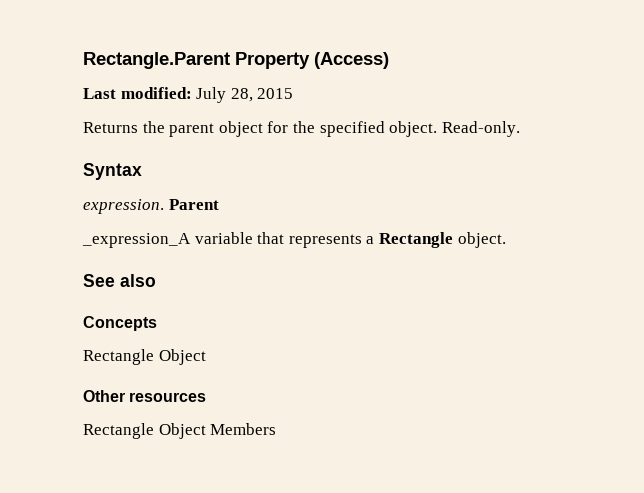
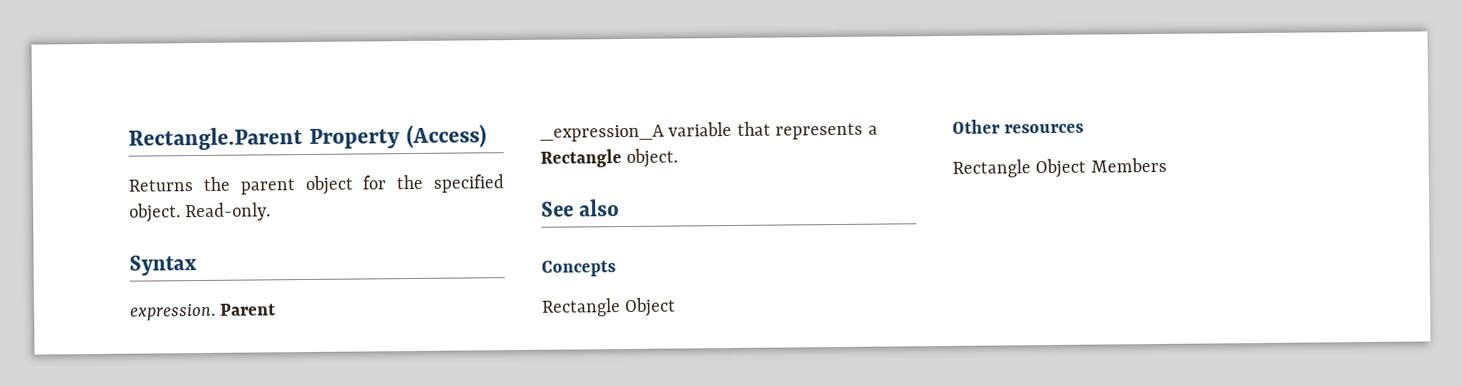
- Last modified: July 28, 2015

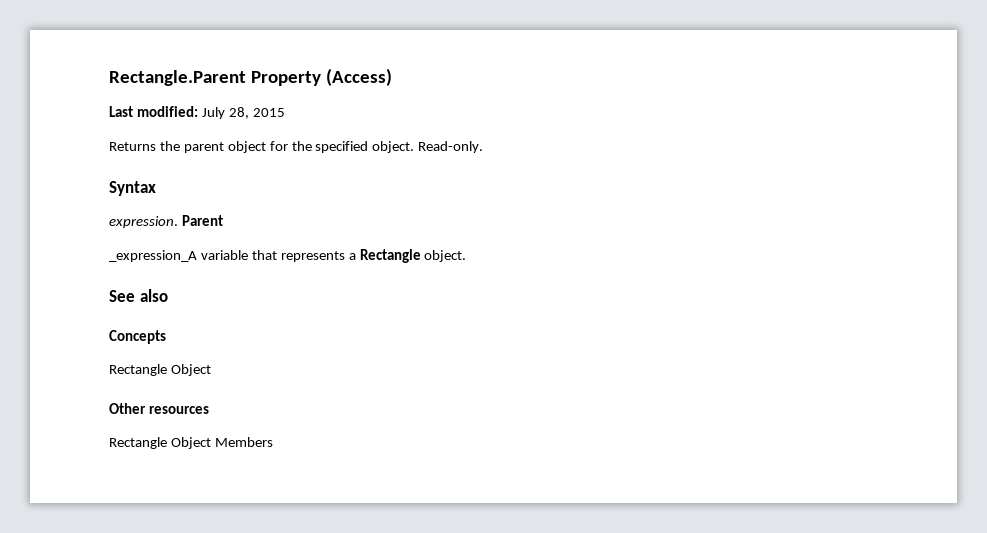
+ Last modified: July 28, 2015

